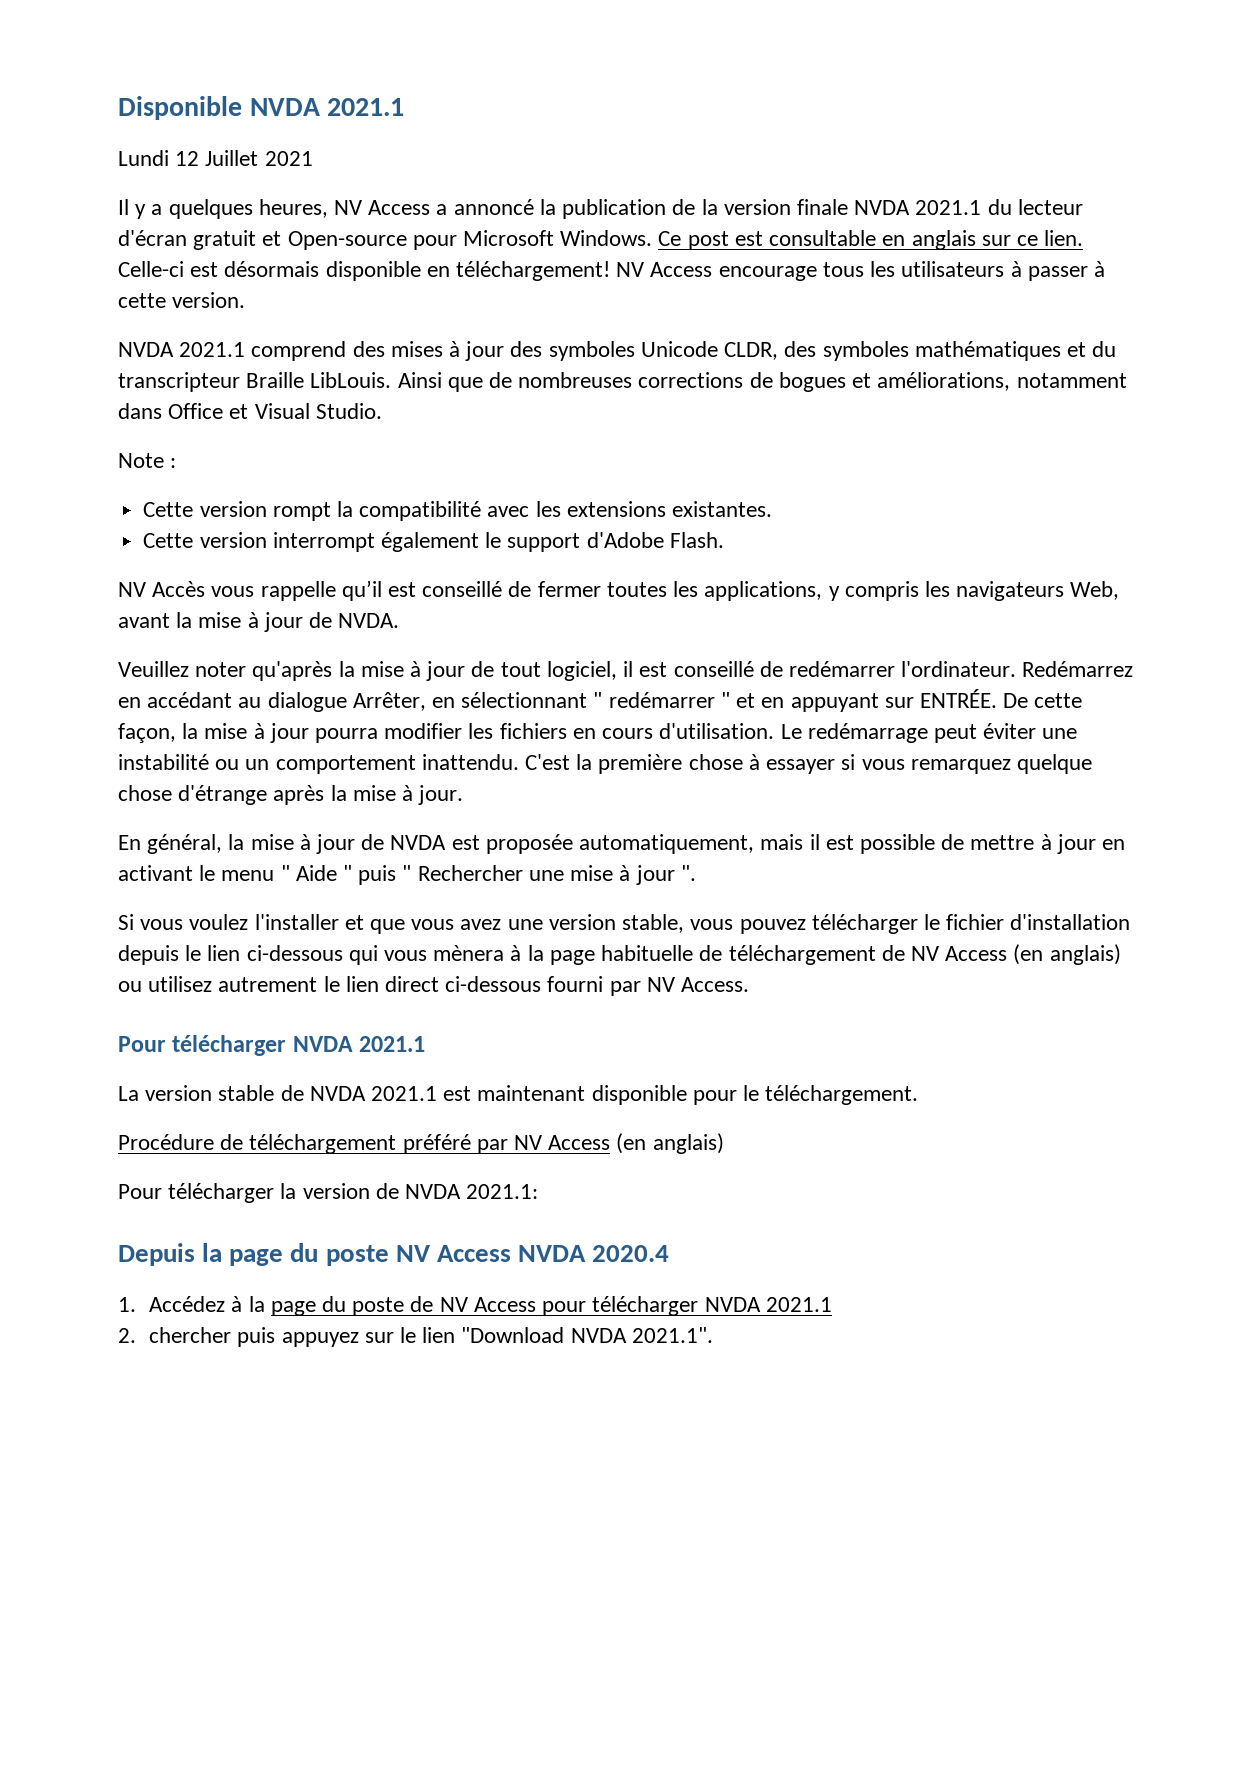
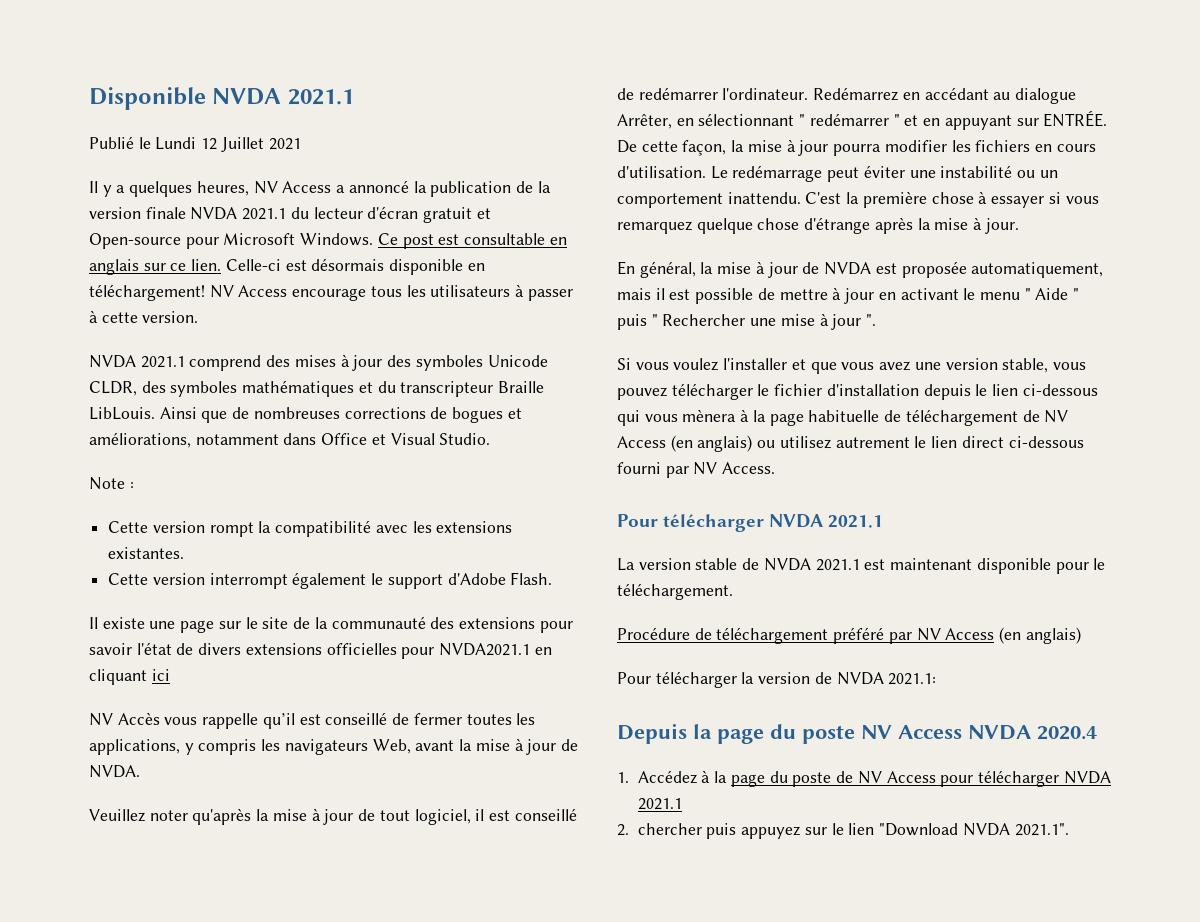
- Lundi 12 Juillet 2021
+ Publié le Lundi 12 Juillet 2021
+ Il existe une page sur le site de la communauté des extensions pour savoir l'état de divers extensions officielles pour NVDA2021.1 en cliquant ici

